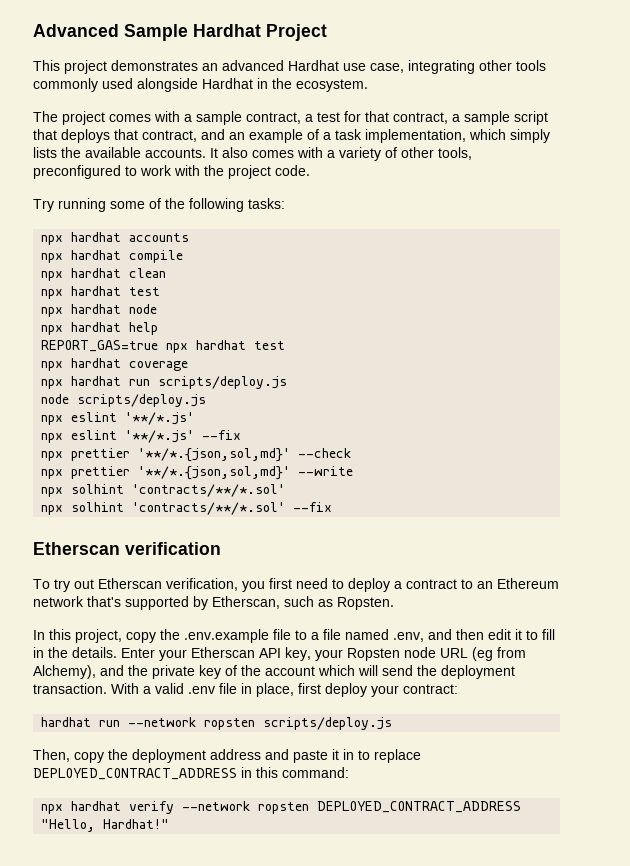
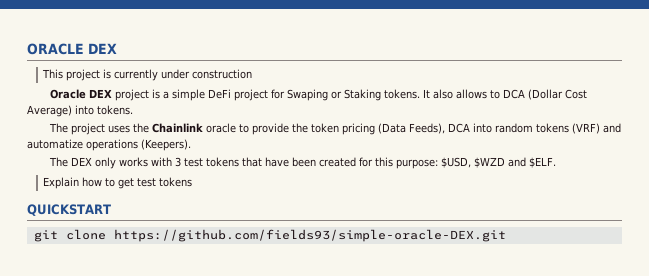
- Advanced Sample Hardhat Project
- This project demonstrates an advanced Hardhat use case, integrating other tools commonly used alongside Hardhat in the ecosystem.
- The project comes with a sample contract, a test for that contract, a sample script that deploys that contract, and an example of a task implementation, which simply lists the available accounts. It also comes with a variety of other tools, preconfigured to work with the project code.
- Try running some of the following tasks:
- npx hardhat accounts
- npx hardhat compile
- npx hardhat clean
- npx hardhat test
- npx hardhat node
- npx hardhat help
- REPORT_GAS=true npx hardhat test
- npx hardhat coverage
- npx hardhat run scripts/deploy.js
- node scripts/deploy.js
- npx eslint '**/*.js'
- npx eslint '**/*.js' --fix
- npx prettier '**/*.{json,sol,md}' --check
- npx prettier '**/*.{json,sol,md}' --write
- npx solhint 'contracts/**/*.sol'
- npx solhint 'contracts/**/*.sol' --fix
- Etherscan verification
- To try out Etherscan verification, you first need to deploy a contract to an Ethereum network that's supported by Etherscan, such as Ropsten.
- In this project, copy the .env.example file to a file named .env, and then edit it to fill in the details. Enter your Etherscan API key, your Ropsten node URL (eg from Alchemy), and the private key of the account which will send the deployment transaction. With a valid .env file in place, first deploy your contract:
- hardhat run --network ropsten scripts/deploy.js
- Then, copy the deployment address and paste it in to replace DEPLOYED_CONTRACT_ADDRESS in this command:
- npx hardhat verify --network ropsten DEPLOYED_CONTRACT_ADDRESS "Hello, Hardhat!"
+ ORACLE DEX
+ This project is currently under construction
+ Oracle DEX project is a simple DeFi project for Swaping or Staking tokens. It also allows to DCA (Dollar Cost Average) into tokens.
+ The project uses the Chainlink oracle to provide the token pricing (Data Feeds), DCA into random tokens (VRF) and automatize operations (Keepers).
+ The DEX only works with 3 test tokens that have been created for this purpose: $USD, $WZD and $ELF.
+ Explain how to get test tokens
+ QUICKSTART
+ git clone https://github.com/fields93/simple-oracle-DEX.git

